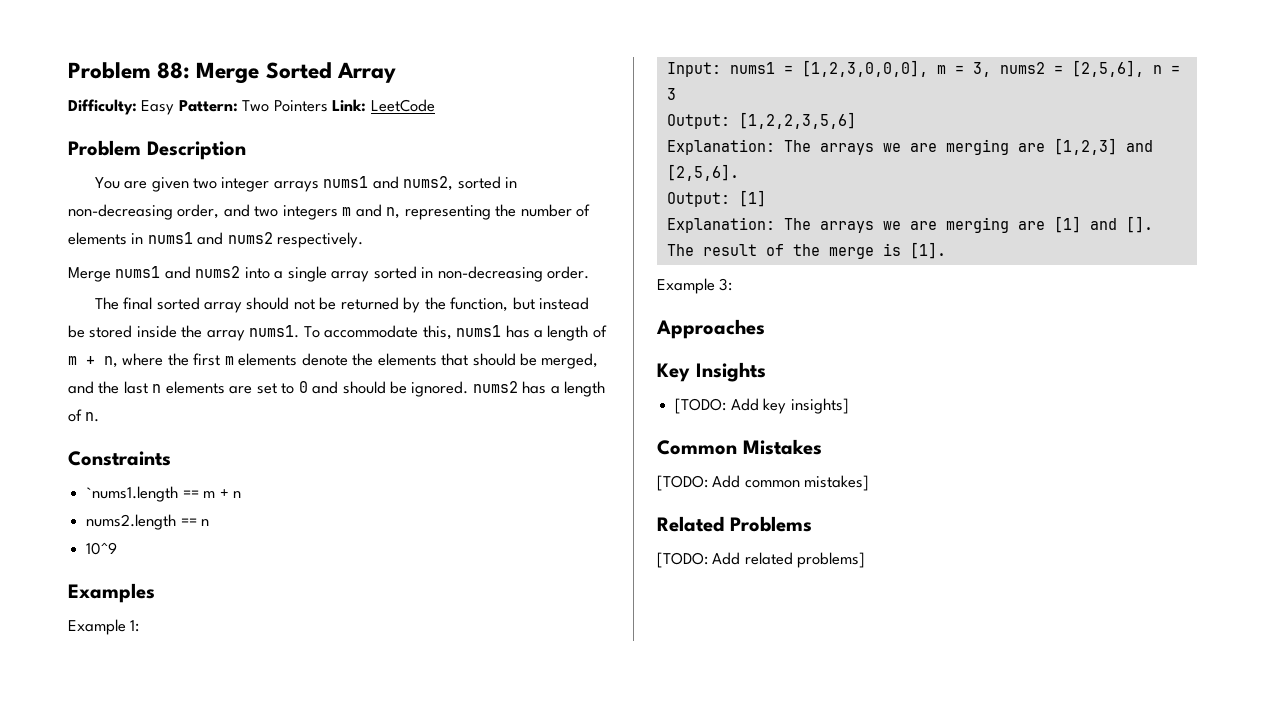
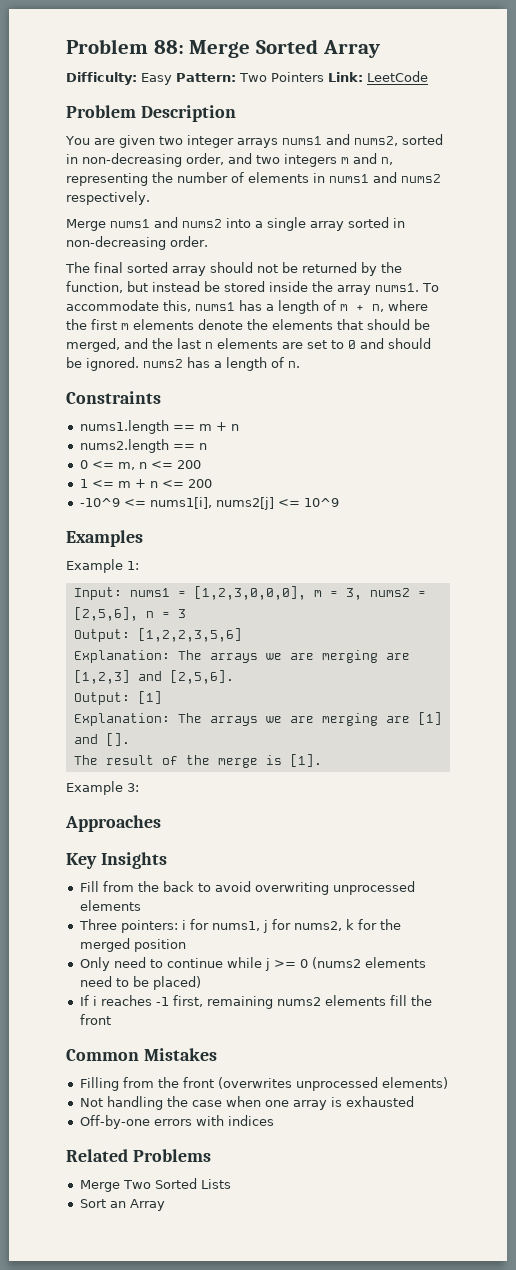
- `nums1.length == m + n
+ nums1.length == m + n
- 10^9
+ 0 <= m, n <= 200
+ 1 <= m + n <= 200
+ -10^9 <= nums1[i], nums2[j] <= 10^9
- [TODO: Add key insights]
+ Fill from the back to avoid overwriting unprocessed elements
+ Three pointers: i for nums1, j for nums2, k for the merged position
+ Only need to continue while j >= 0 (nums2 elements need to be placed)
+ If i reaches -1 first, remaining nums2 elements fill the front
  Common Mistakes
- [TODO: Add common mistakes]
+ Filling from the front (overwrites unprocessed elements)
+ Not handling the case when one array is exhausted
+ Off-by-one errors with indices
  Related Problems
- [TODO: Add related problems]
+ Merge Two Sorted Lists
+ Sort an Array

